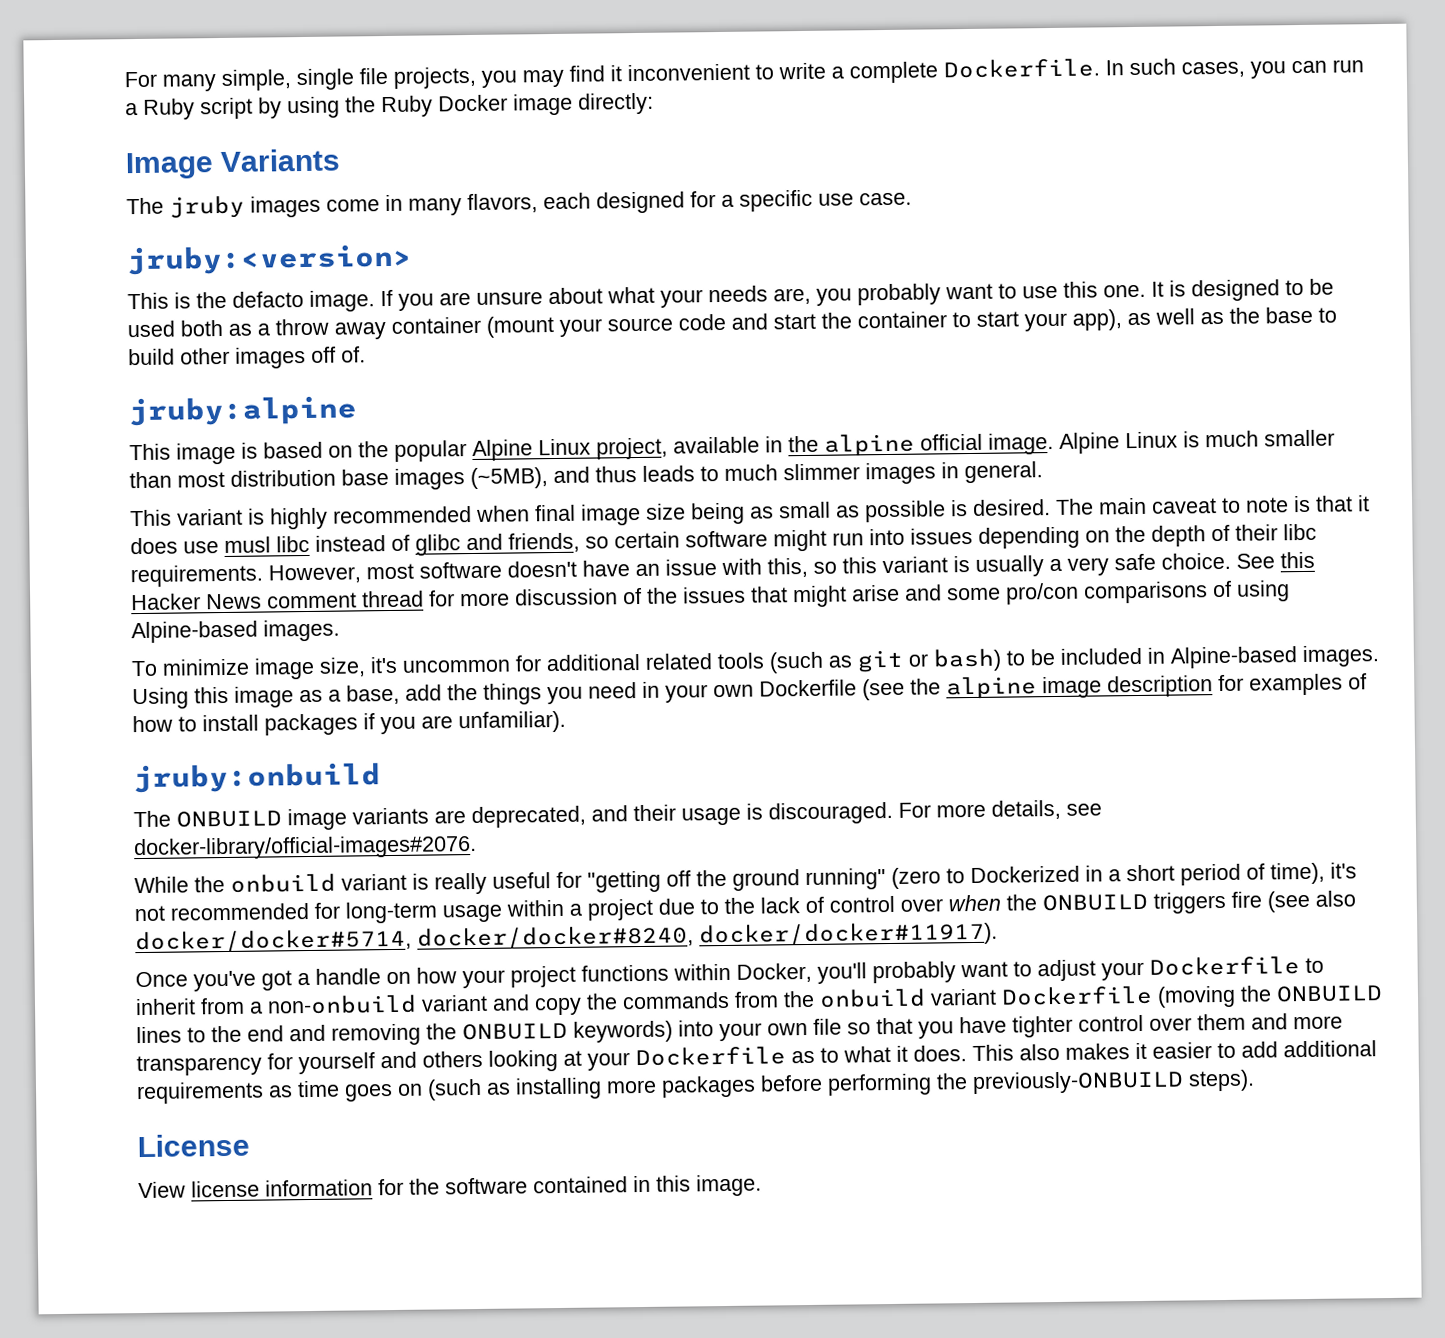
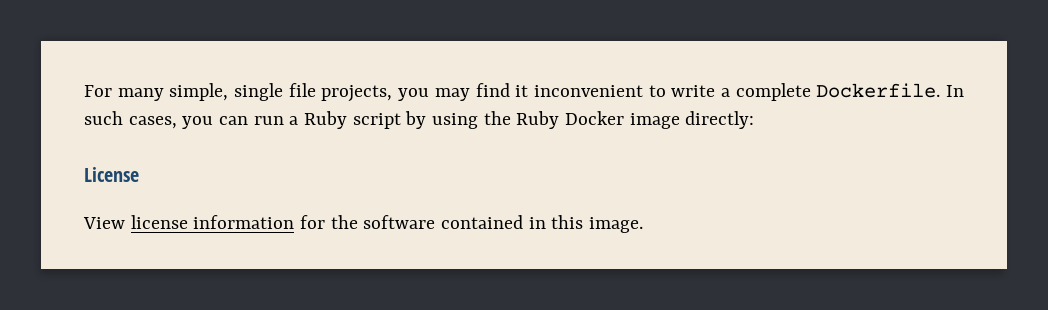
- Image Variants
- The jruby images come in many flavors, each designed for a specific use case.
- jruby:<version>
- This is the defacto image. If you are unsure about what your needs are, you probably want to use this one. It is designed to be used both as a throw away container (mount your source code and start the container to start your app), as well as the base to build other images off of.
- jruby:alpine
- This image is based on the popular Alpine Linux project, available in the alpine official image. Alpine Linux is much smaller than most distribution base images (~5MB), and thus leads to much slimmer images in general.
- This variant is highly recommended when final image size being as small as possible is desired. The main caveat to note is that it does use musl libc instead of glibc and friends, so certain software might run into issues depending on the depth of their libc requirements. However, most software doesn't have an issue with this, so this variant is usually a very safe choice. See this Hacker News comment thread for more discussion of the issues that might arise and some pro/con comparisons of using Alpine-based images.
- To minimize image size, it's uncommon for additional related tools (such as git or bash) to be included in Alpine-based images. Using this image as a base, add the things you need in your own Dockerfile (see the alpine image description for examples of how to install packages if you are unfamiliar).
- jruby:onbuild
- The ONBUILD image variants are deprecated, and their usage is discouraged. For more details, see docker-library/official-images#2076.
- While the onbuild variant is really useful for "getting off the ground running" (zero to Dockerized in a short period of time), it's not recommended for long-term usage within a project due to the lack of control over when the ONBUILD triggers fire (see also docker/docker#5714, docker/docker#8240, docker/docker#11917).
- Once you've got a handle on how your project functions within Docker, you'll probably want to adjust your Dockerfile to inherit from a non-onbuild variant and copy the commands from the onbuild variant Dockerfile (moving the ONBUILD lines to the end and removing the ONBUILD keywords) into your own file so that you have tighter control over them and more transparency for yourself and others looking at your Dockerfile as to what it does. This also makes it easier to add additional requirements as time goes on (such as installing more packages before performing the previously-ONBUILD steps).

